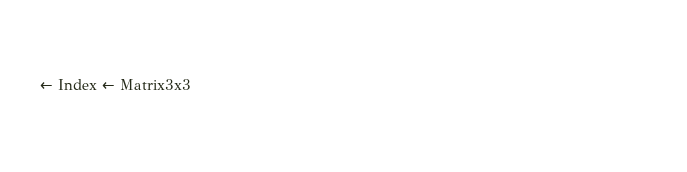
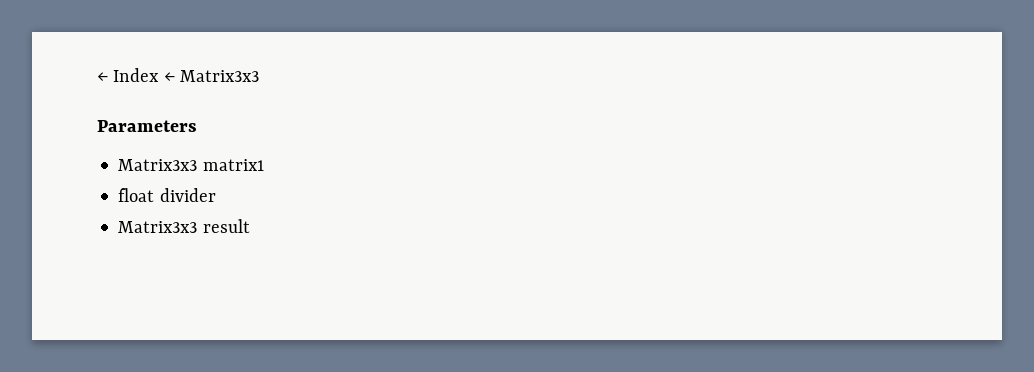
+ Parameters
+ Matrix3x3 matrix1
+ float divider
+ Matrix3x3 result

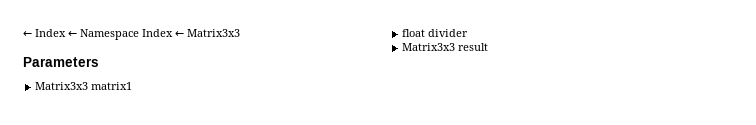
- ← Index ← Matrix3x3
+ ← Index ← Namespace Index ← Matrix3x3

